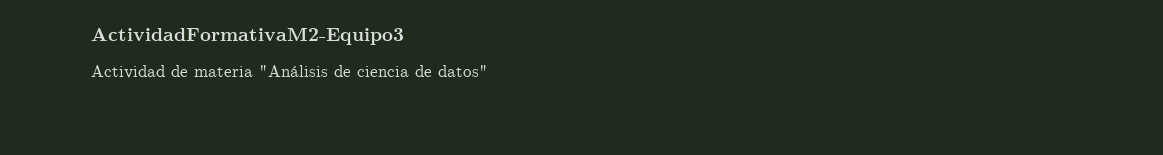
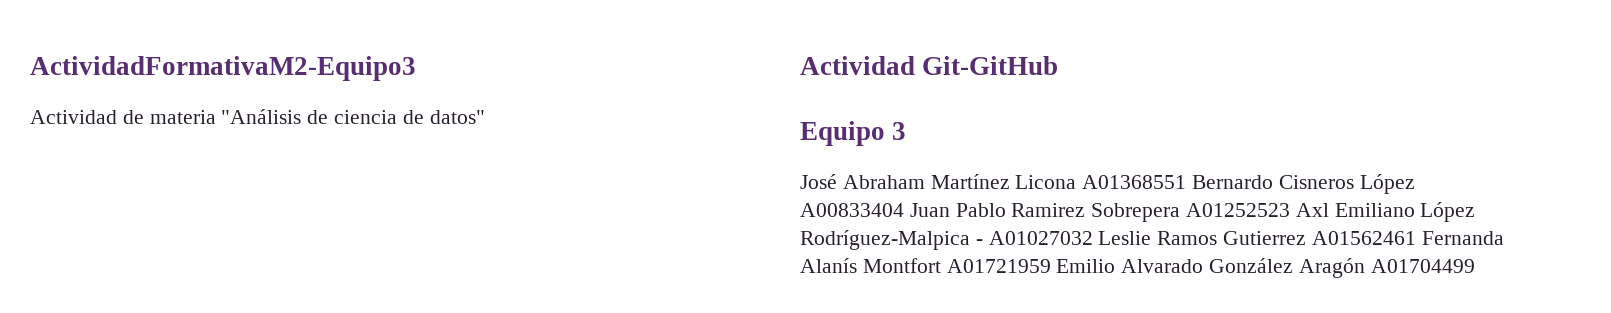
+ Actividad Git-GitHub
+ Equipo 3
+ José Abraham Martínez Licona A01368551 Bernardo Cisneros López A00833404 Juan Pablo Ramirez Sobrepera A01252523 Axl Emiliano López Rodríguez-Malpica - A01027032 Leslie Ramos Gutierrez A01562461 Fernanda Alanís Montfort A01721959 Emilio Alvarado González Aragón A01704499

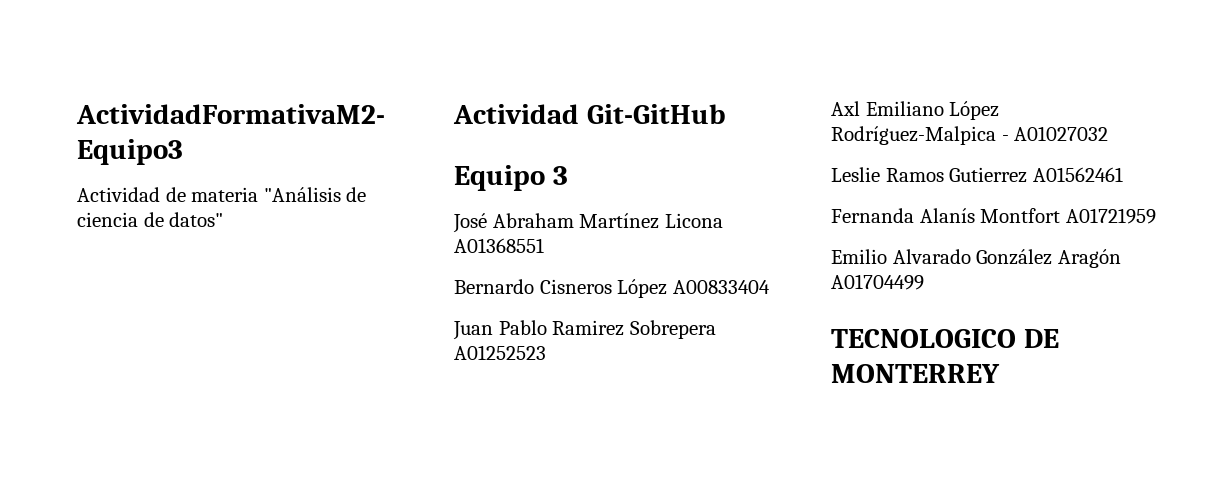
- José Abraham Martínez Licona A01368551 Bernardo Cisneros López A00833404 Juan Pablo Ramirez Sobrepera A01252523 Axl Emiliano López Rodríguez-Malpica - A01027032 Leslie Ramos Gutierrez A01562461 Fernanda Alanís Montfort A01721959 Emilio Alvarado González Aragón A01704499
+ José Abraham Martínez Licona A01368551
+ Bernardo Cisneros López A00833404
+ Juan Pablo Ramirez Sobrepera A01252523
+ Axl Emiliano López Rodríguez-Malpica - A01027032
+ Leslie Ramos Gutierrez A01562461
+ Fernanda Alanís Montfort A01721959
+ Emilio Alvarado González Aragón A01704499
+ TECNOLOGICO DE MONTERREY

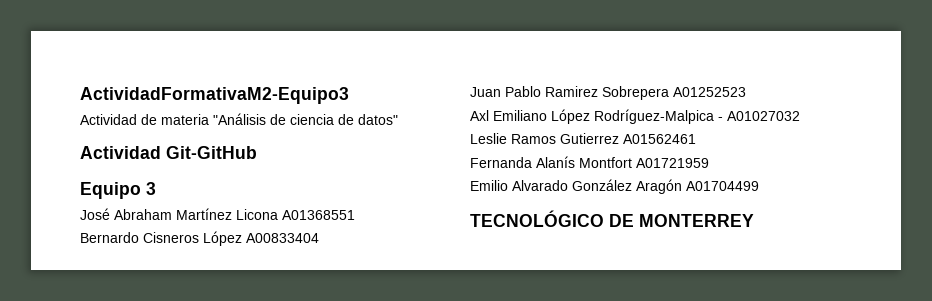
- TECNOLOGICO DE MONTERREY
+ TECNOLÓGICO DE MONTERREY

